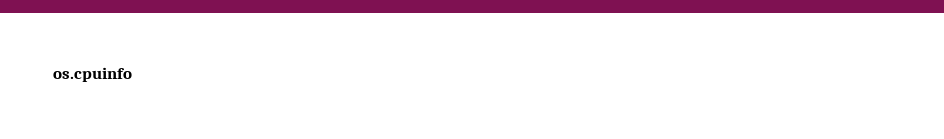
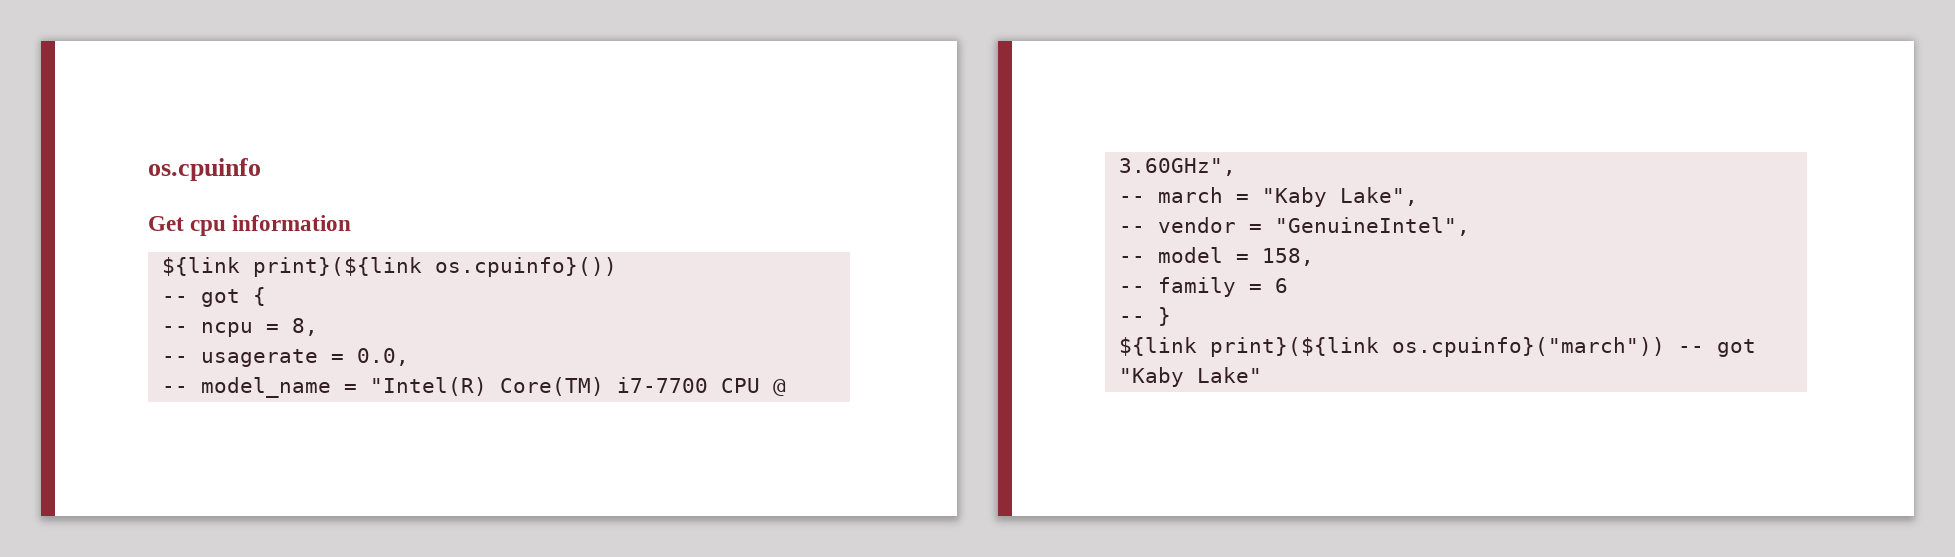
+ Get cpu information
+ ${link print}(${link os.cpuinfo}())
+ -- got {
+ -- ncpu = 8,
+ -- usagerate = 0.0,
+ -- model_name = "Intel(R) Core(TM) i7-7700 CPU @ 3.60GHz",
+ -- march = "Kaby Lake",
+ -- vendor = "GenuineIntel",
+ -- model = 158,
+ -- family = 6
+ -- }
+ ${link print}(${link os.cpuinfo}("march")) -- got "Kaby Lake"

